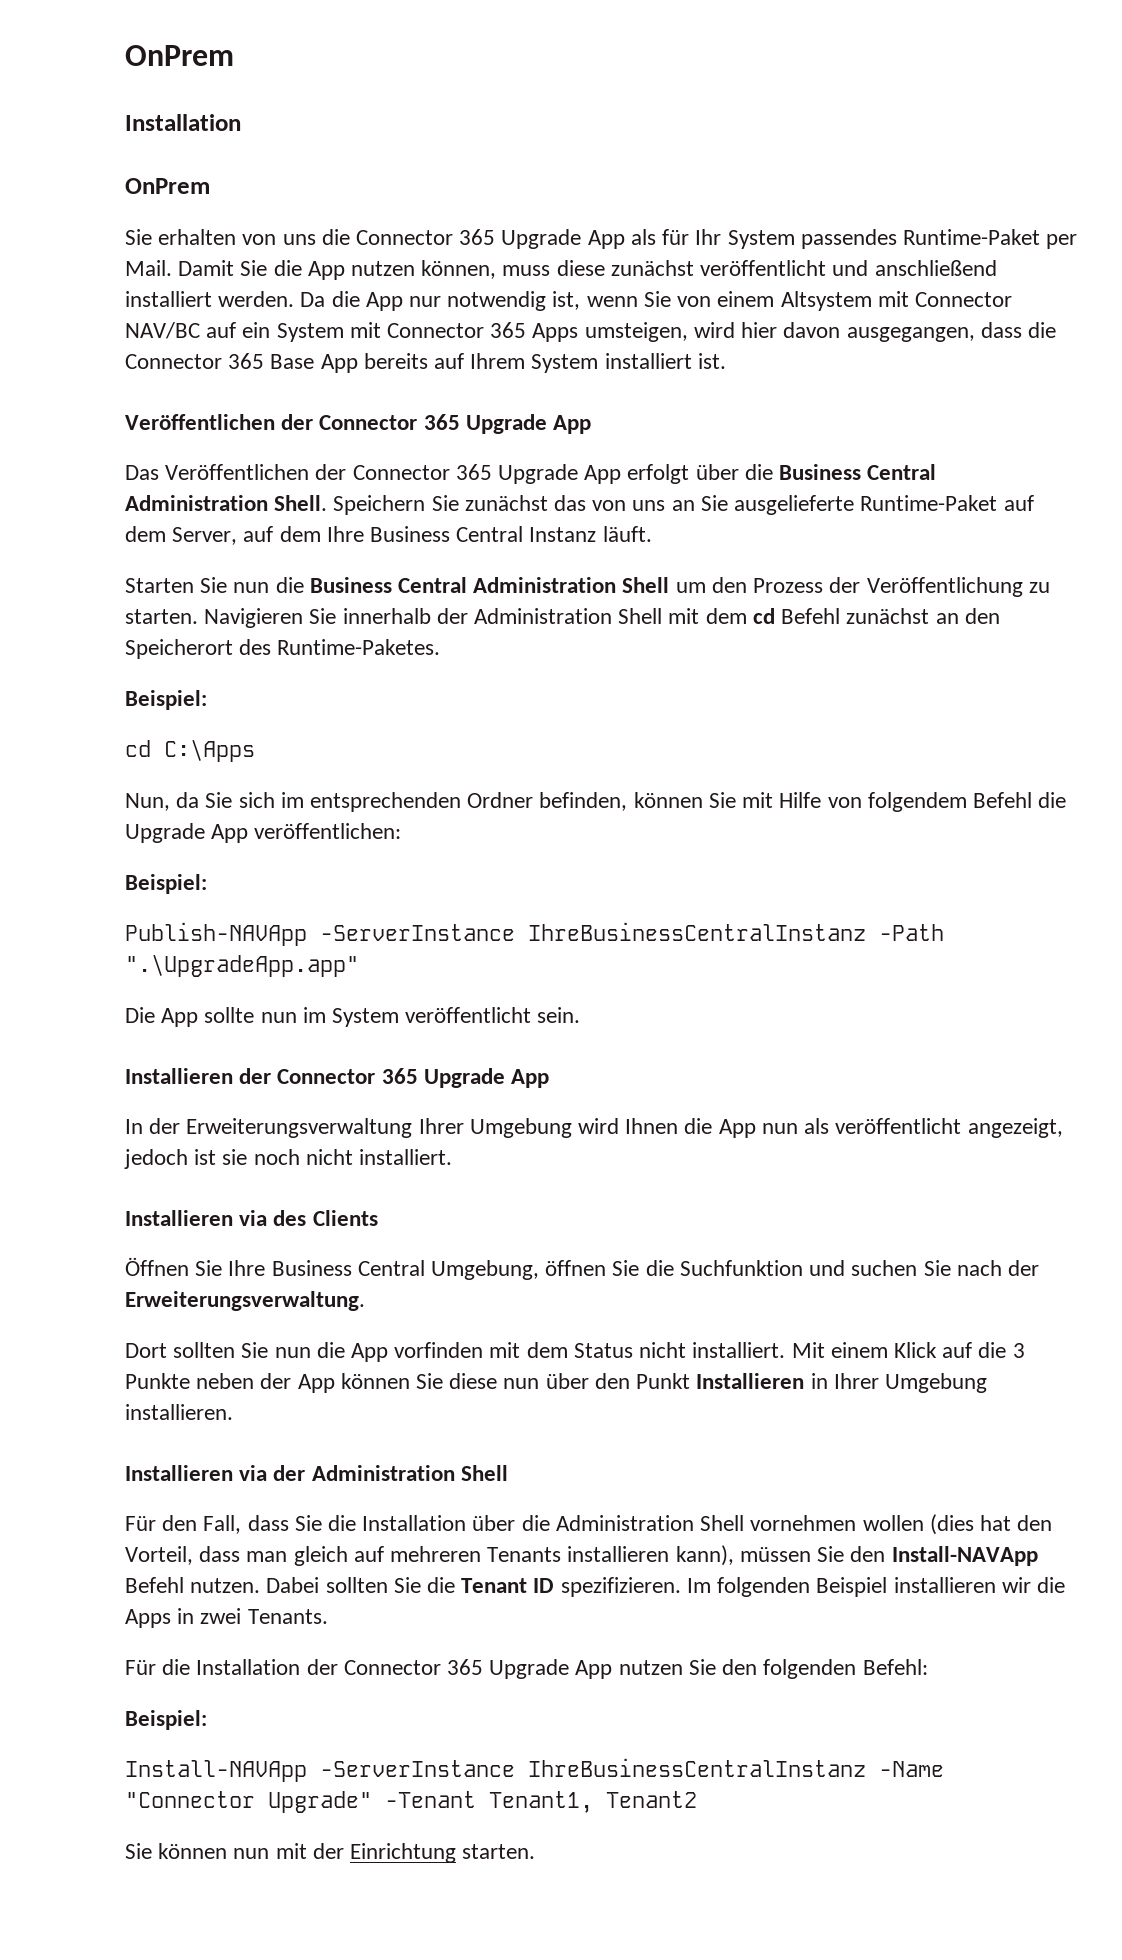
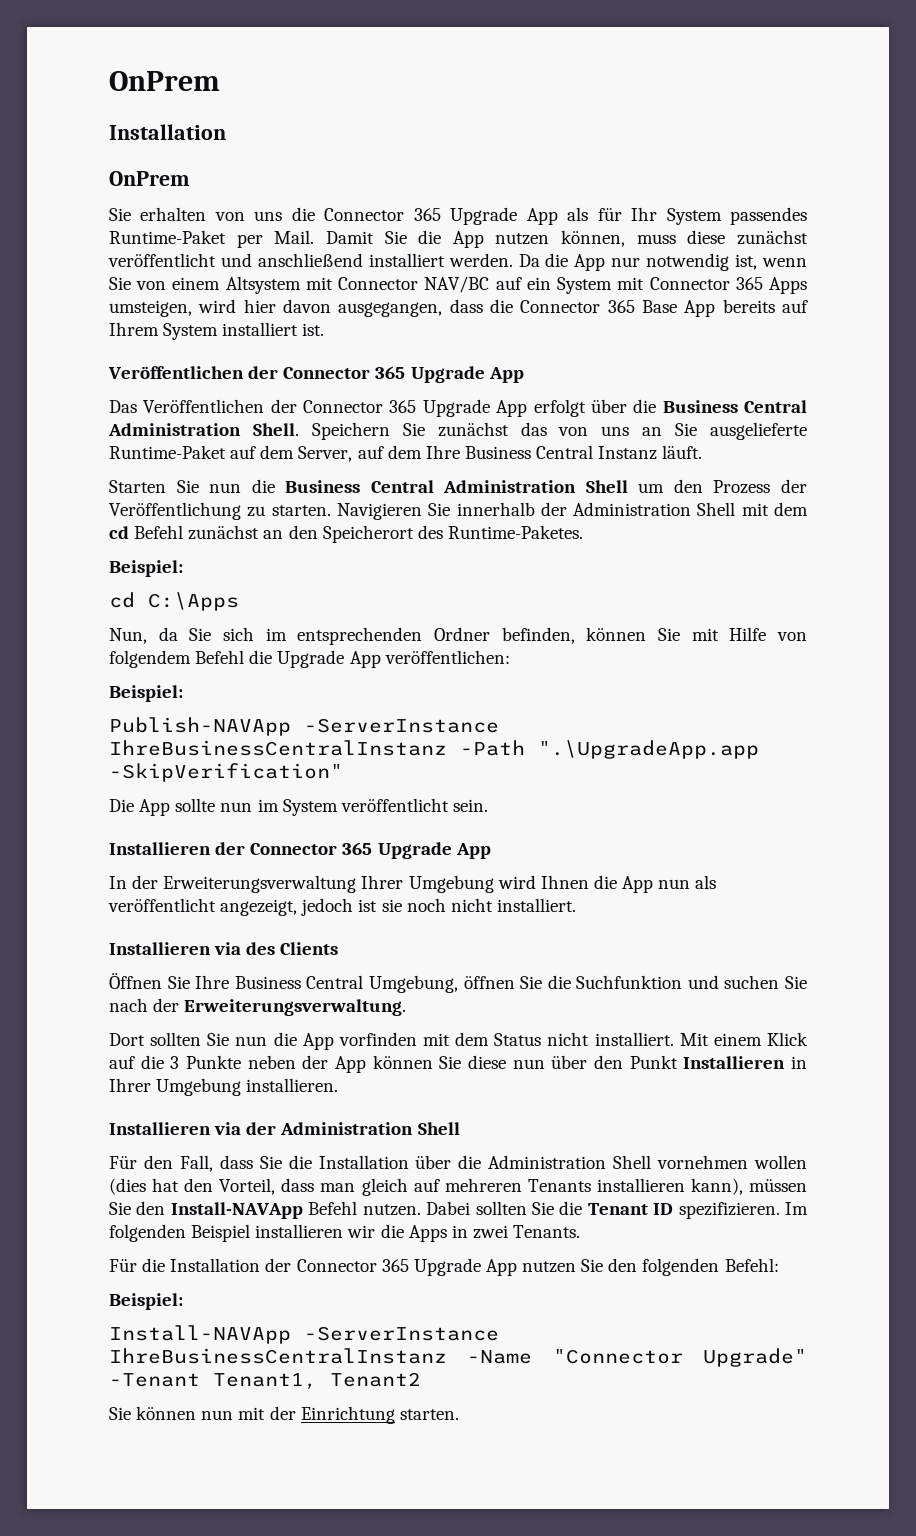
- Publish-NAVApp -ServerInstance IhreBusinessCentralInstanz -Path ".\UpgradeApp.app"
+ Publish-NAVApp -ServerInstance IhreBusinessCentralInstanz -Path ".\UpgradeApp.app -SkipVerification"

